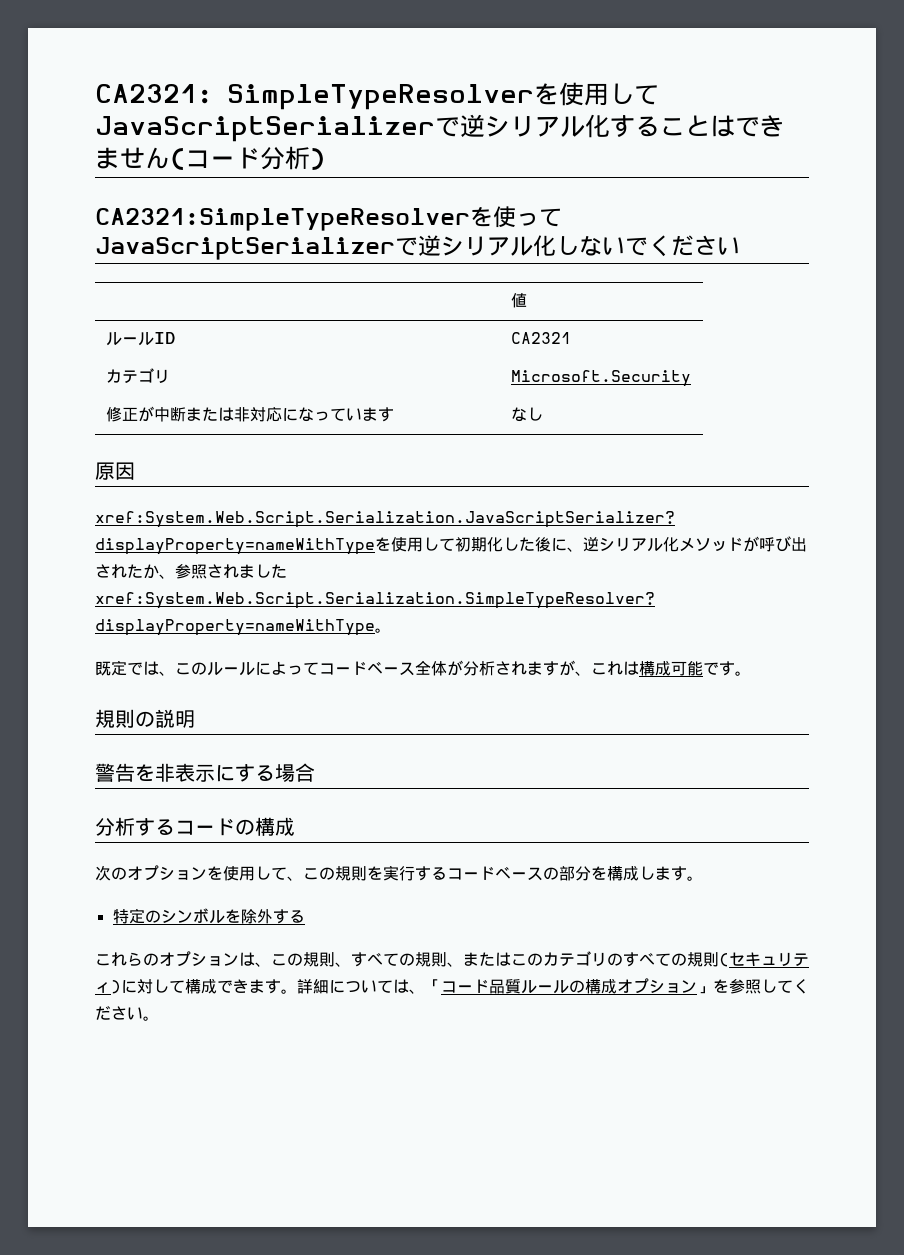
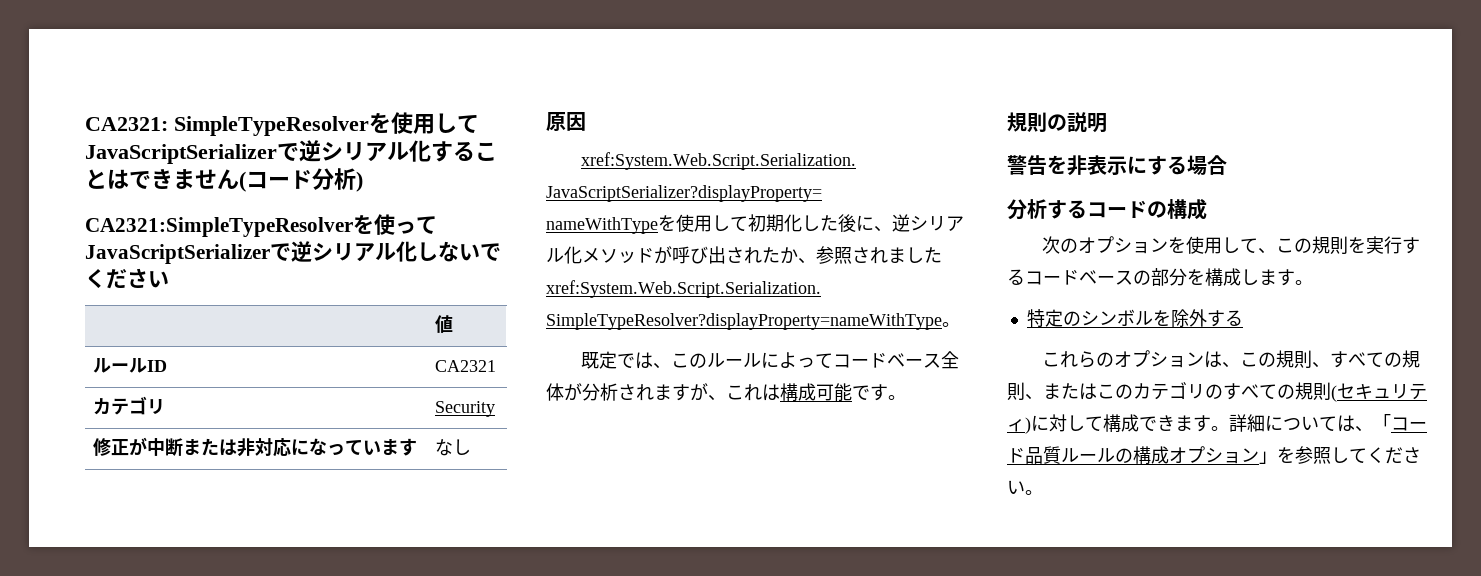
- カテゴリ | Microsoft.Security
+ カテゴリ | Security

